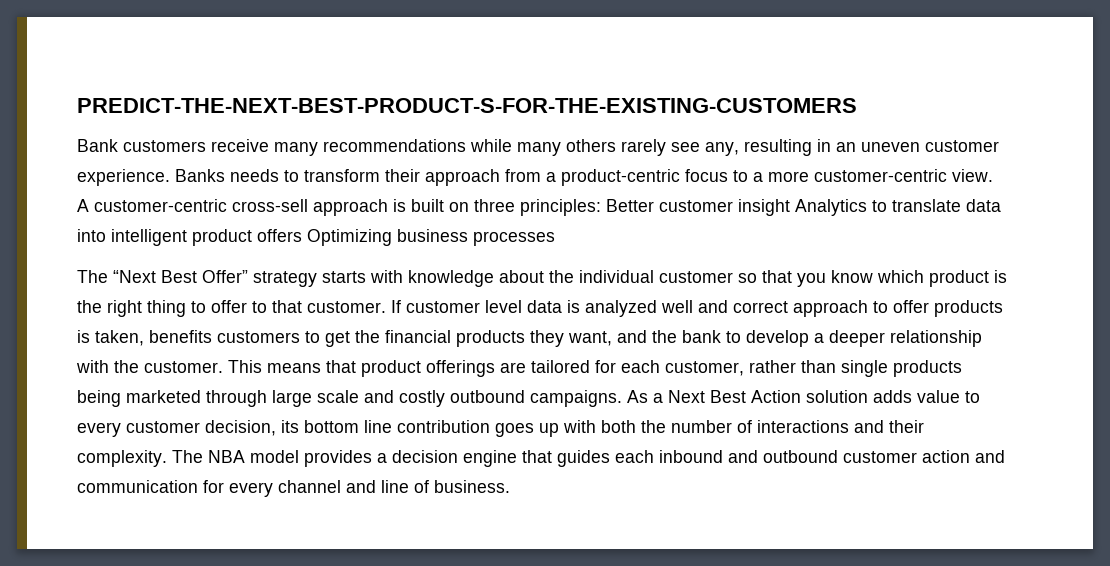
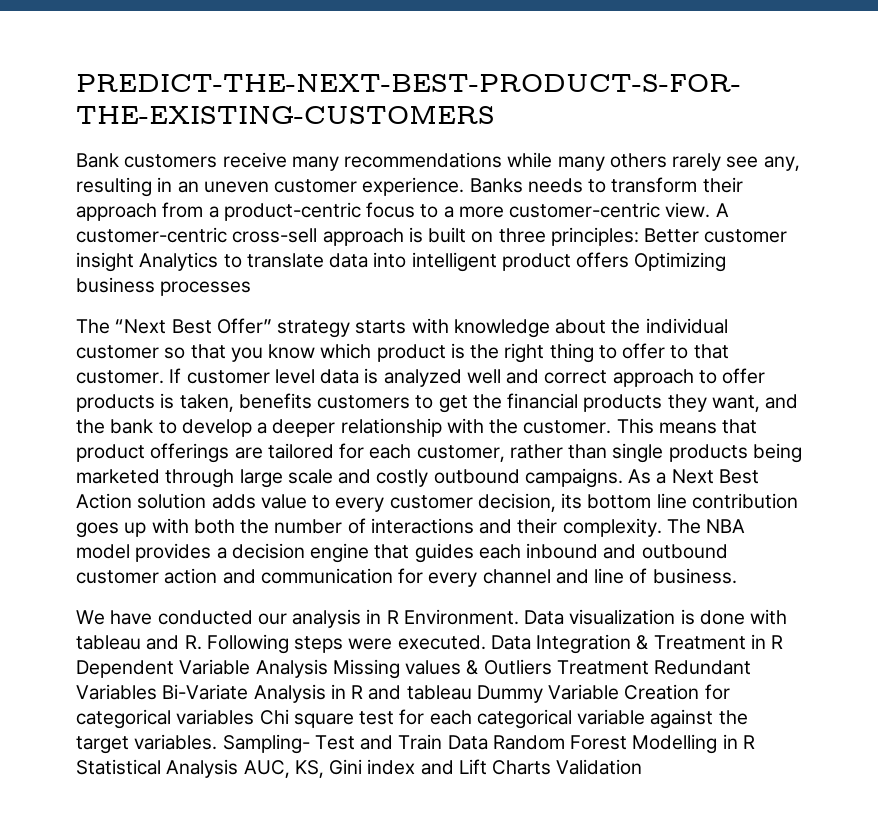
+ We have conducted our analysis in R Environment. Data visualization is done with tableau and R. Following steps were executed. Data Integration & Treatment in R Dependent Variable Analysis Missing values & Outliers Treatment Redundant Variables Bi-Variate Analysis in R and tableau Dummy Variable Creation for categorical variables Chi square test for each categorical variable against the target variables. Sampling- Test and Train Data Random Forest Modelling in R Statistical Analysis AUC, KS, Gini index and Lift Charts Validation

